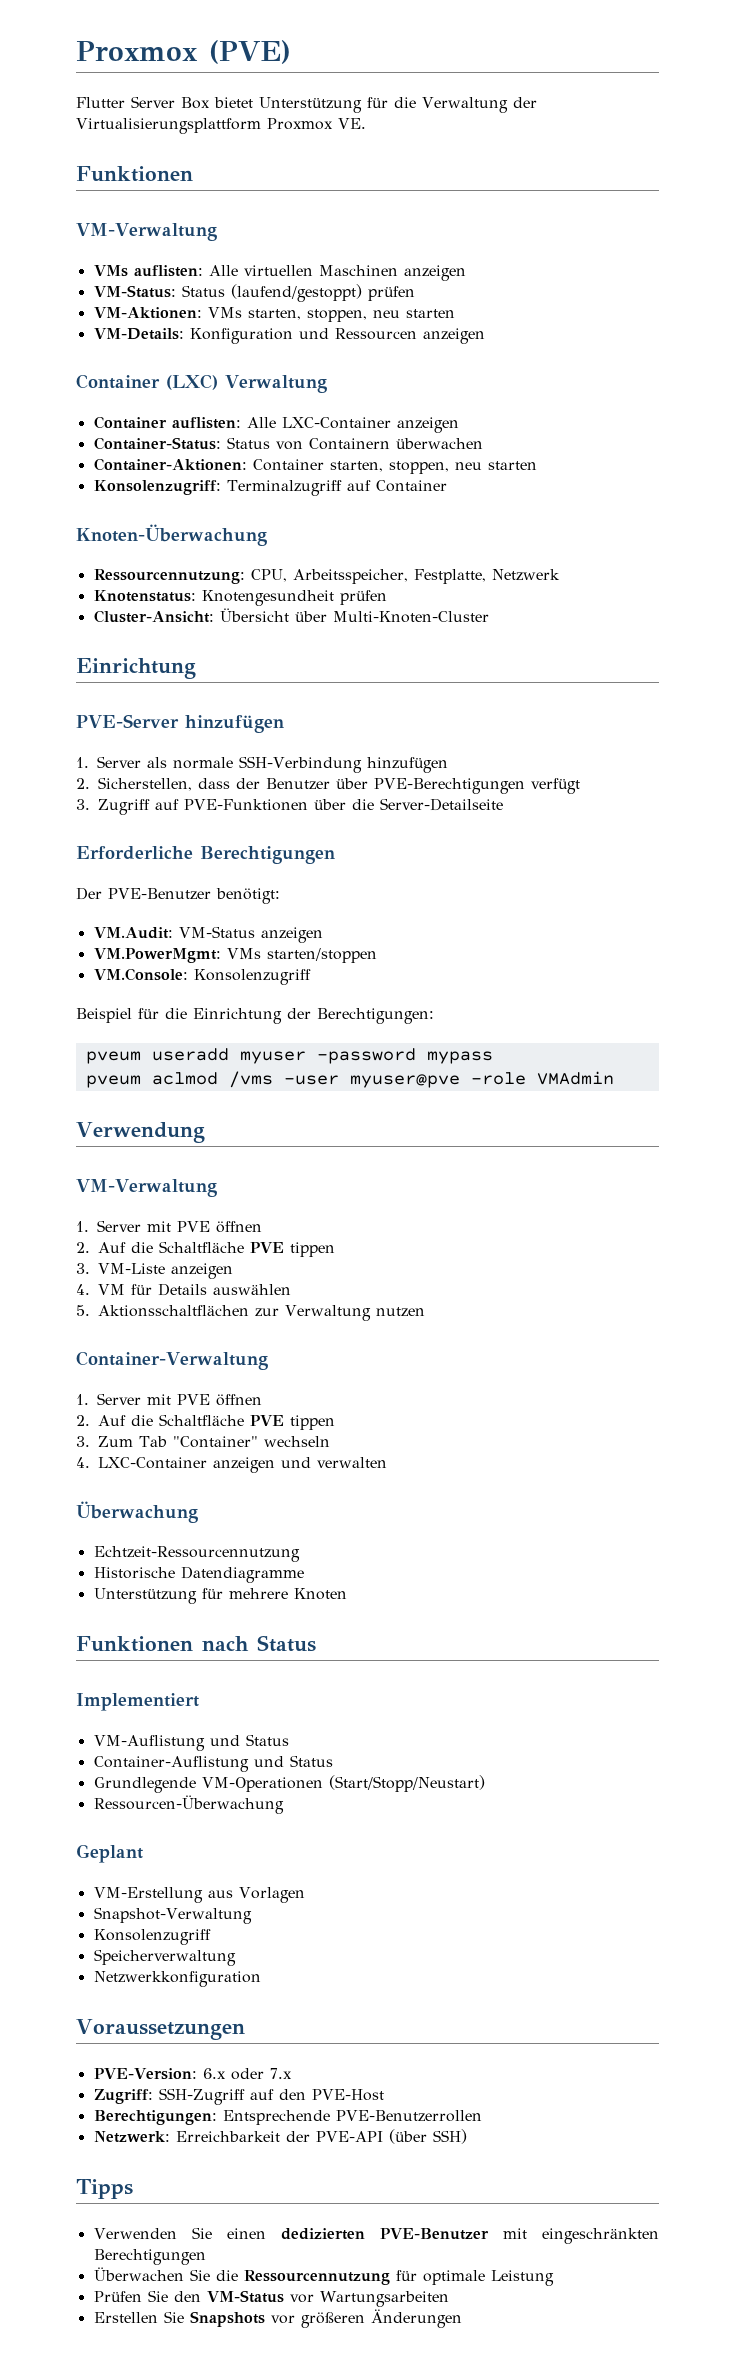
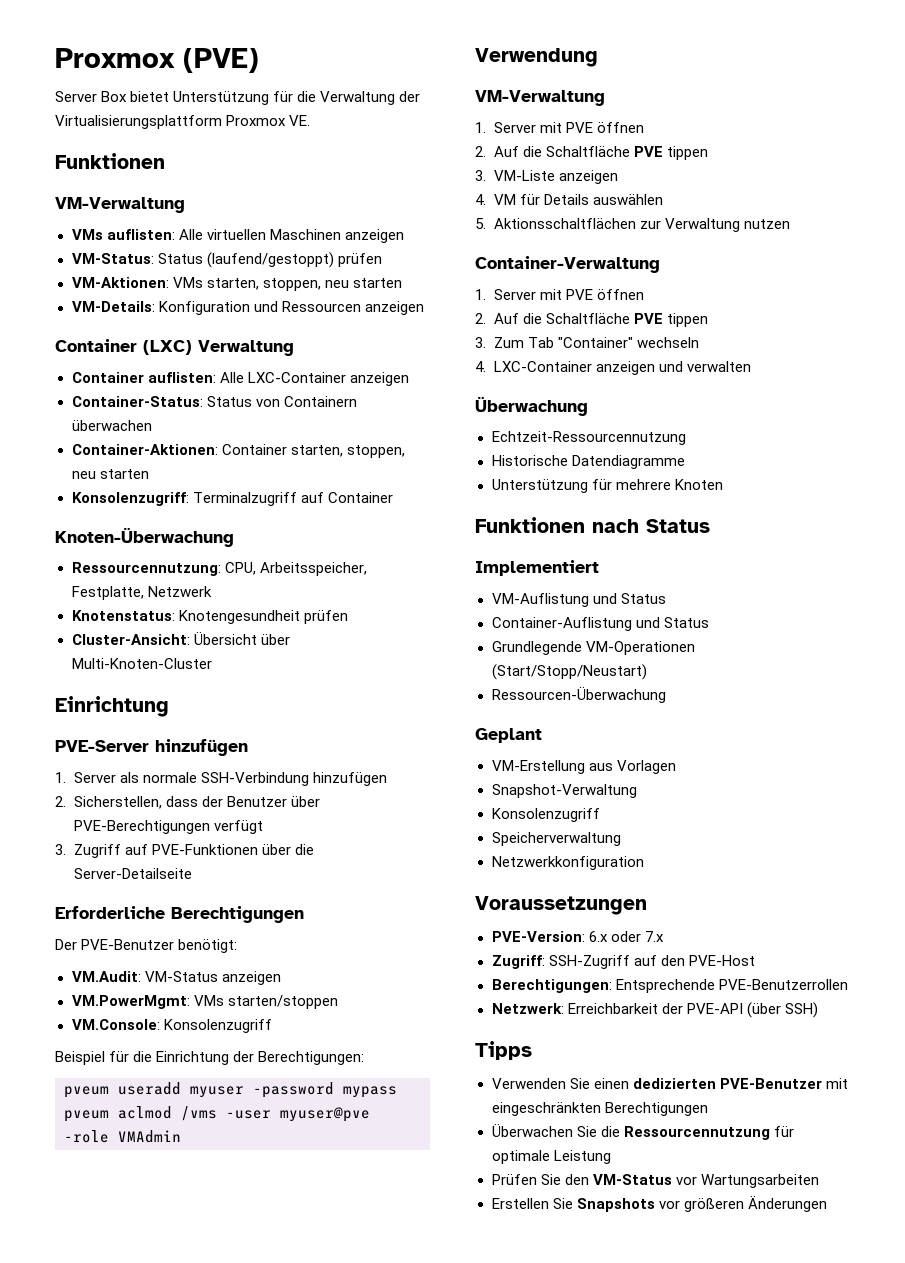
- Flutter Server Box bietet Unterstützung für die Verwaltung der Virtualisierungsplattform Proxmox VE.
+ Server Box bietet Unterstützung für die Verwaltung der Virtualisierungsplattform Proxmox VE.

